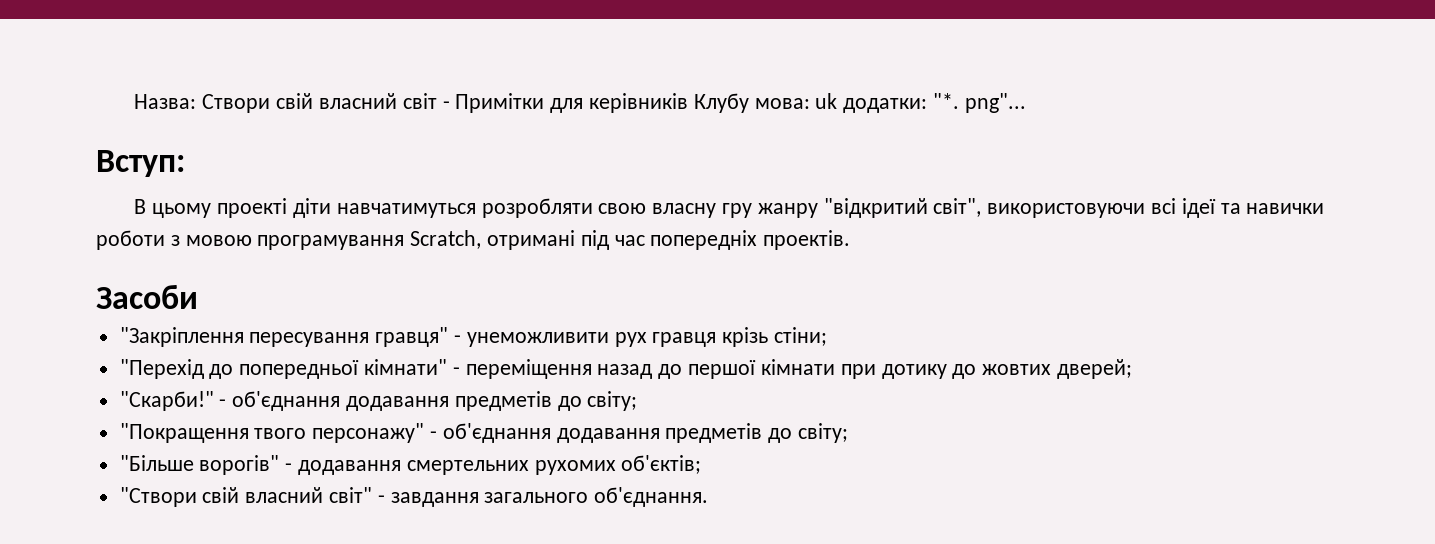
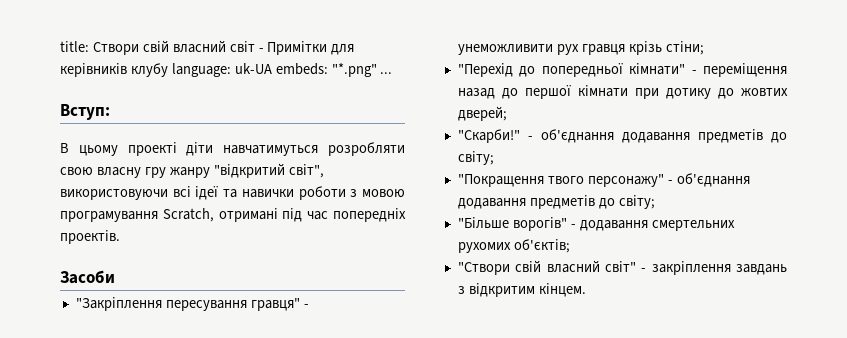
- Назва: Створи свій власний світ - Примітки для керівників Клубу мова: uk додатки: "*. png"...
+ title: Створи свій власний світ - Примітки для керівників клубу language: uk-UA embeds: "*.png" ...
- "Створи свій власний світ" - завдання загального об'єднання.
+ "Створи свій власний світ" - закріплення завдань з відкритим кінцем.

